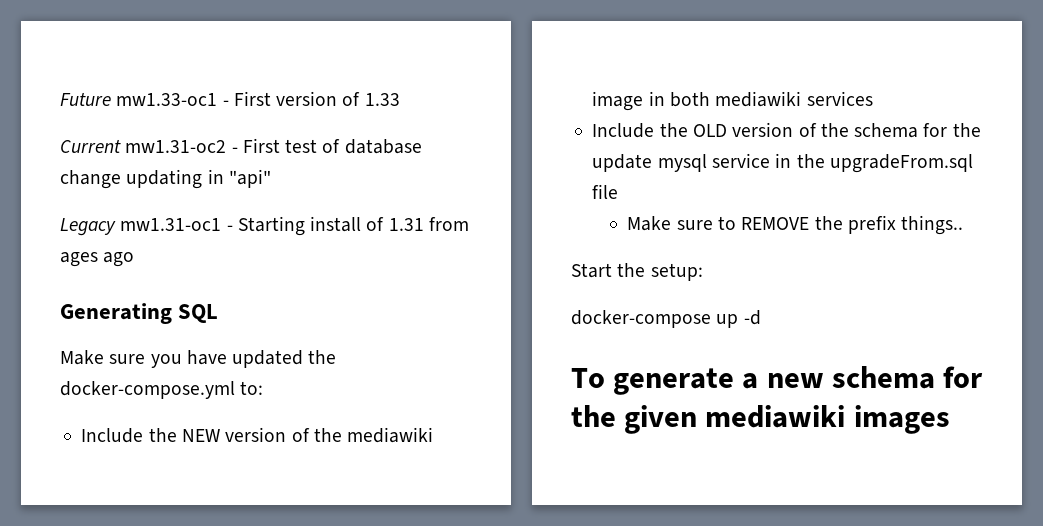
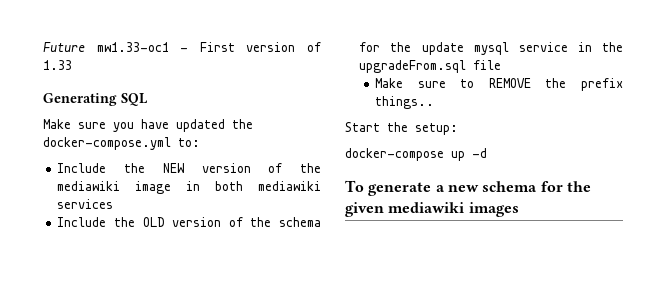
- Current mw1.31-oc2 - First test of database change updating in "api"
- Legacy mw1.31-oc1 - Starting install of 1.31 from ages ago

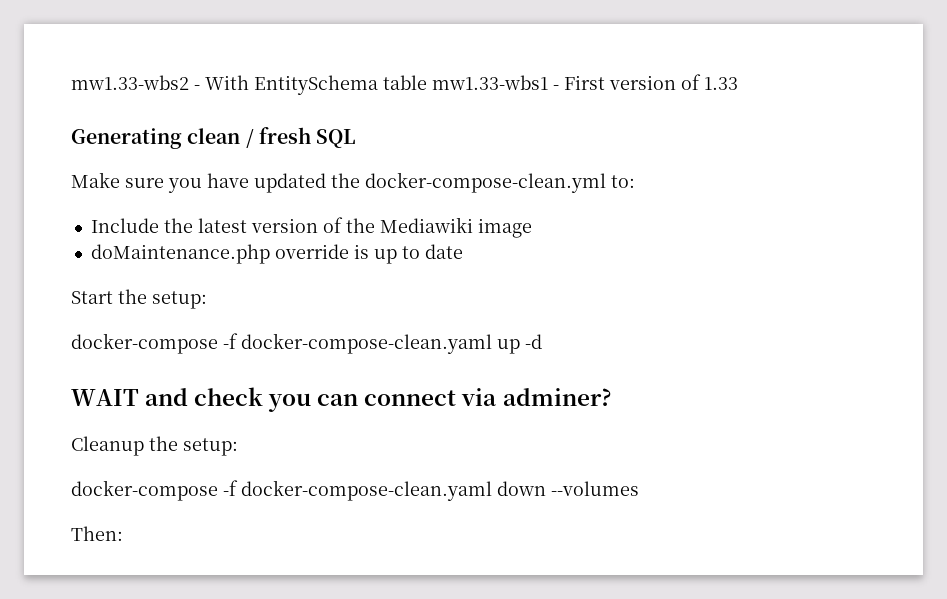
- Future mw1.33-oc1 - First version of 1.33
+ mw1.33-wbs2 - With EntitySchema table mw1.33-wbs1 - First version of 1.33
- Generating SQL
+ Generating clean / fresh SQL
- Make sure you have updated the docker-compose.yml to:
+ Make sure you have updated the docker-compose-clean.yml to:
- Include the NEW version of the mediawiki image in both mediawiki services
- Include the OLD version of the schema for the update mysql service in the upgradeFrom.sql file
- Make sure to REMOVE the prefix things..
+ Include the latest version of the Mediawiki image
+ doMaintenance.php override is up to date
- docker-compose up -d
+ docker-compose -f docker-compose-clean.yaml up -d
- To generate a new schema for the given mediawiki images
+ WAIT and check you can connect via adminer?
+ Cleanup the setup:
+ docker-compose -f docker-compose-clean.yaml down --volumes
+ Then:

